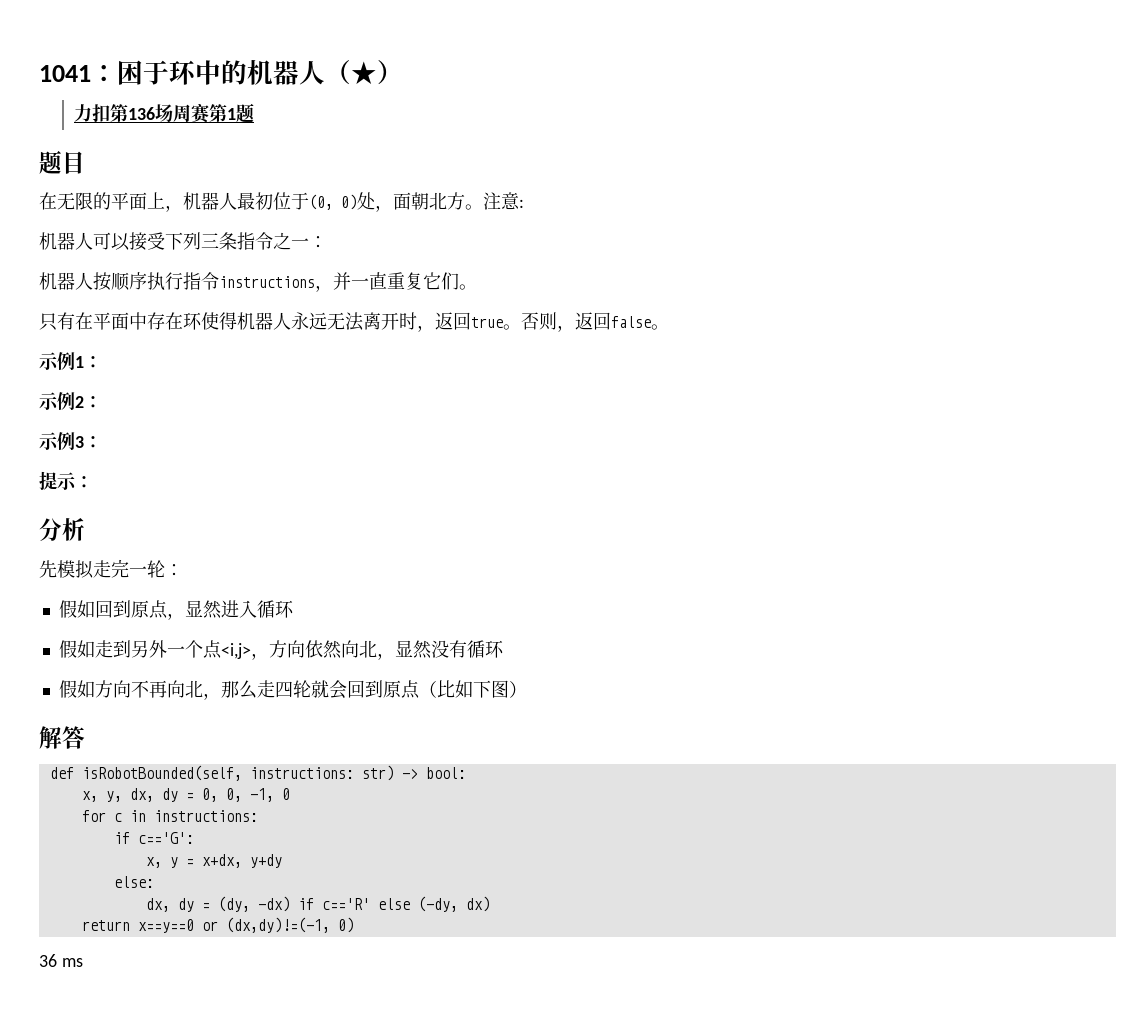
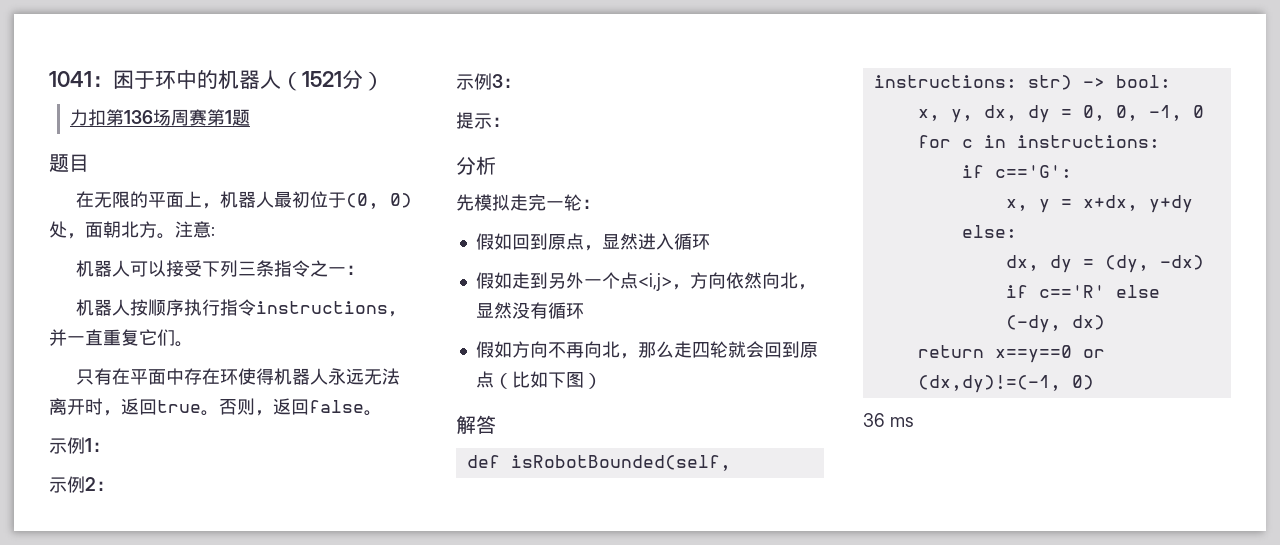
- 1041：困于环中的机器人（★）
+ 1041：困于环中的机器人（1521分）

